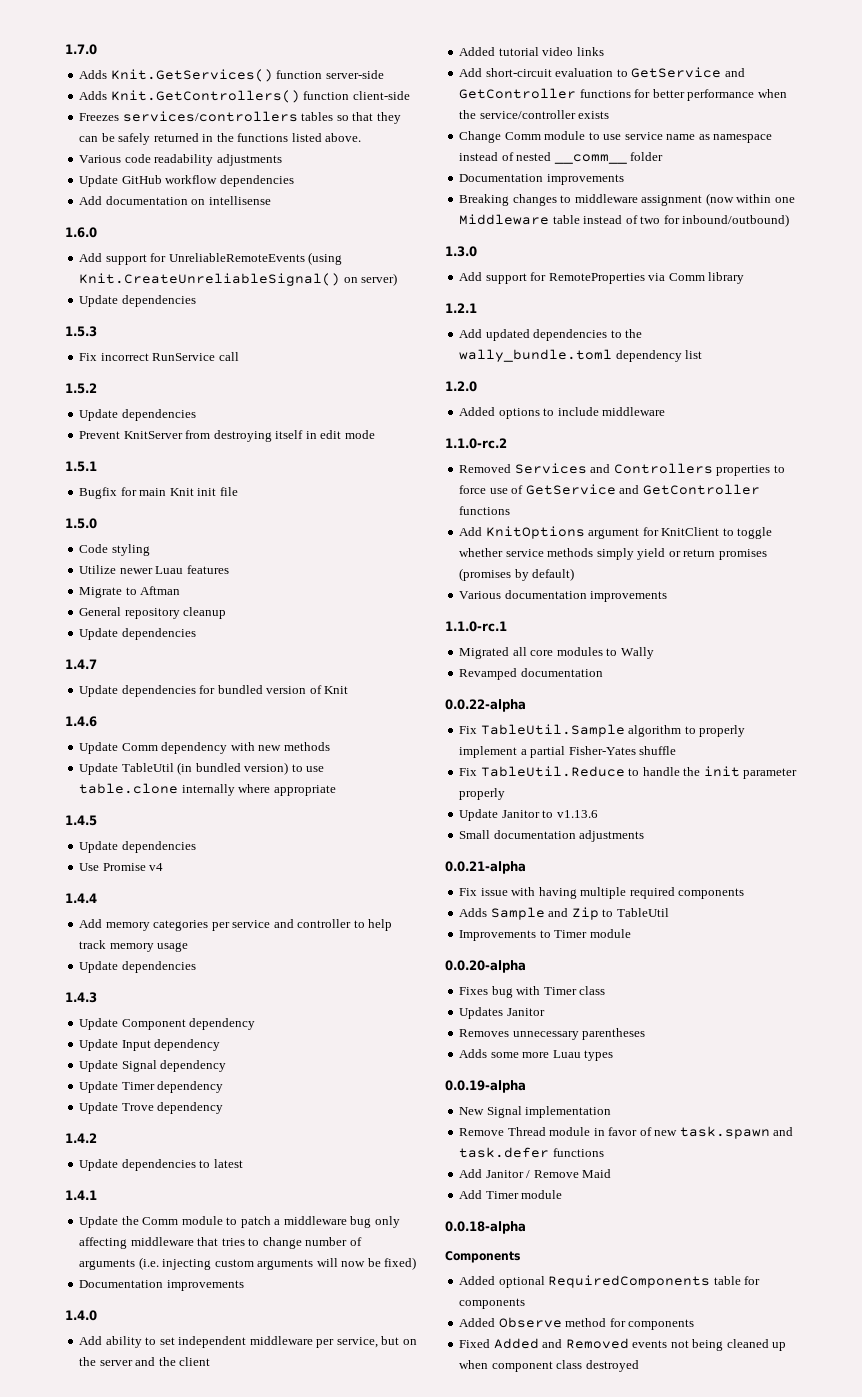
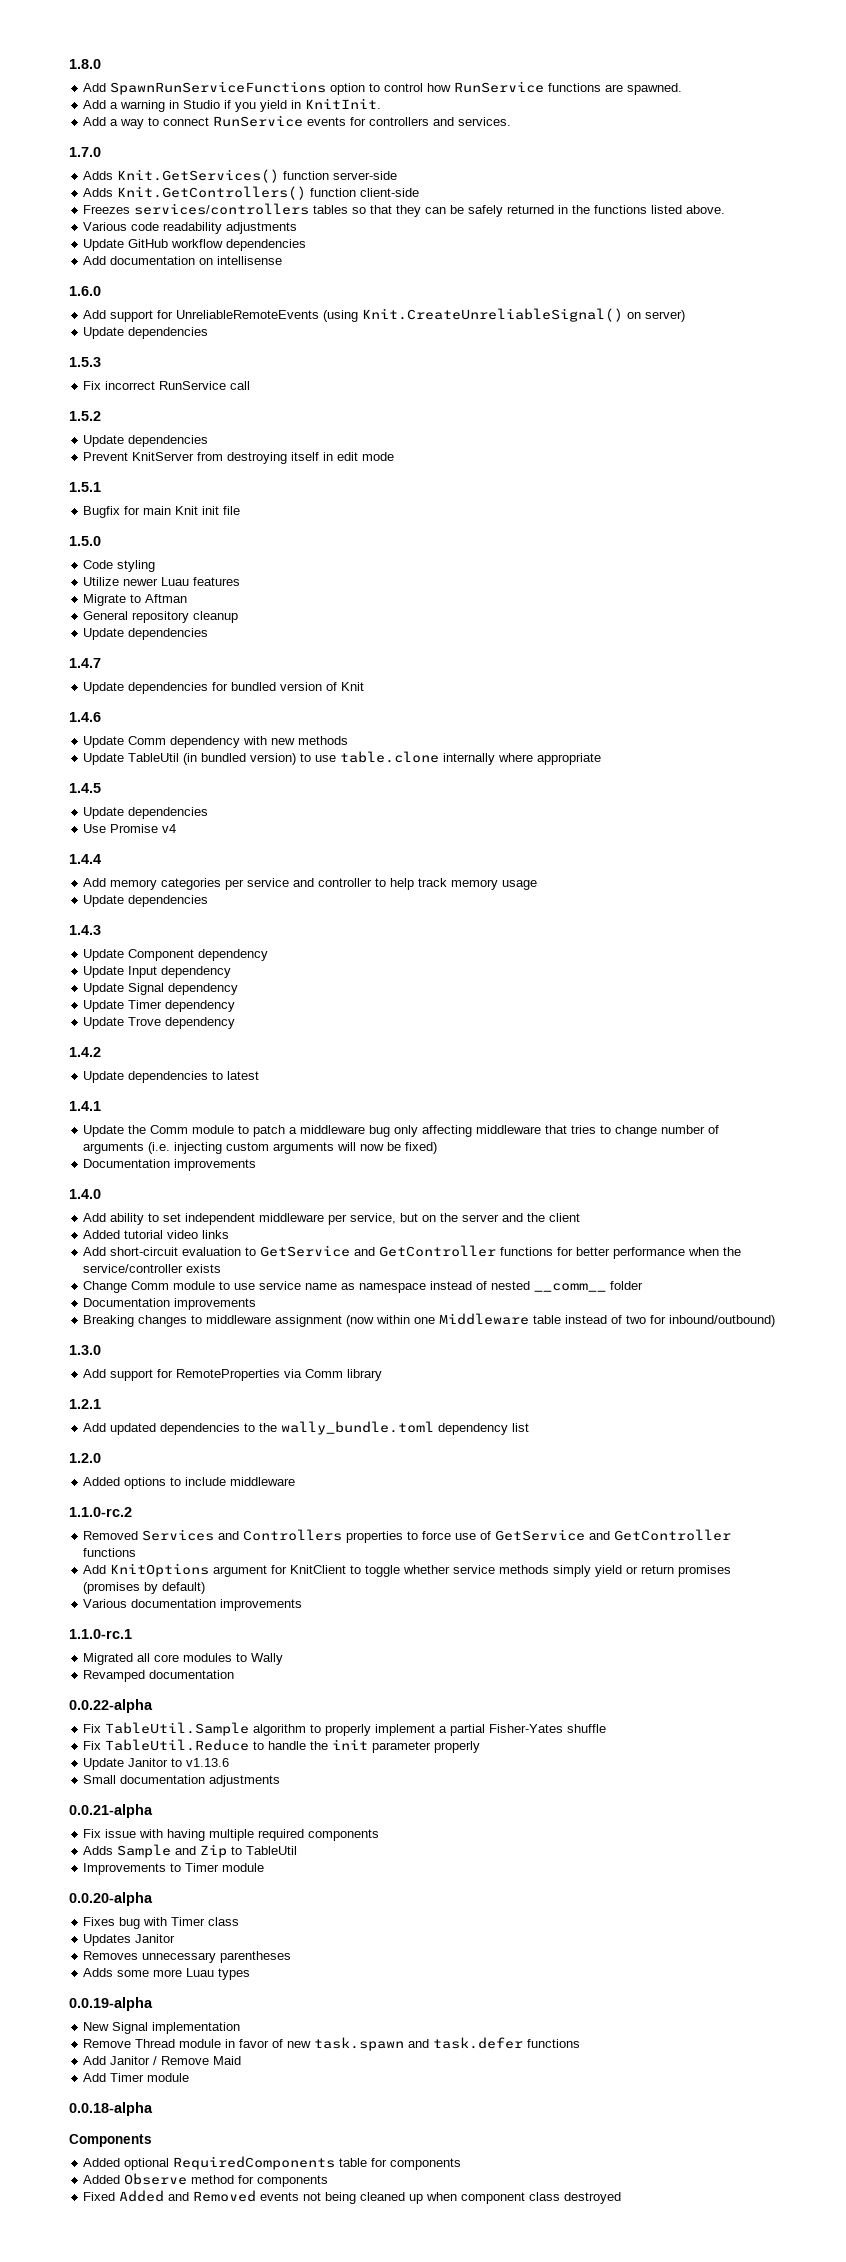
+ 1.8.0
+ Add SpawnRunServiceFunctions option to control how RunService functions are spawned.
+ Add a warning in Studio if you yield in KnitInit.
+ Add a way to connect RunService events for controllers and services.

